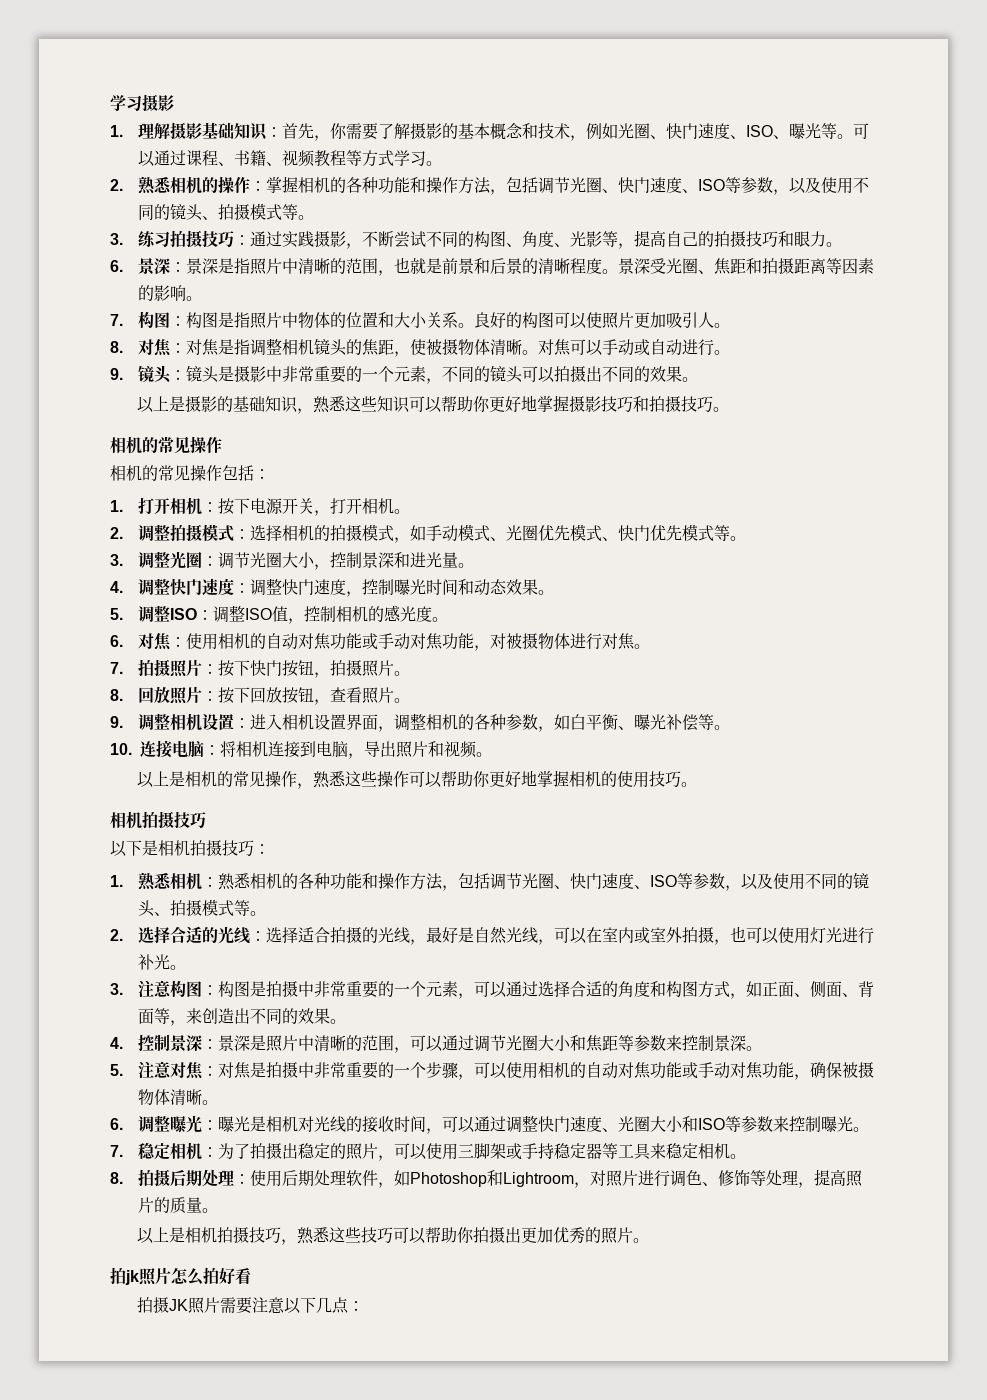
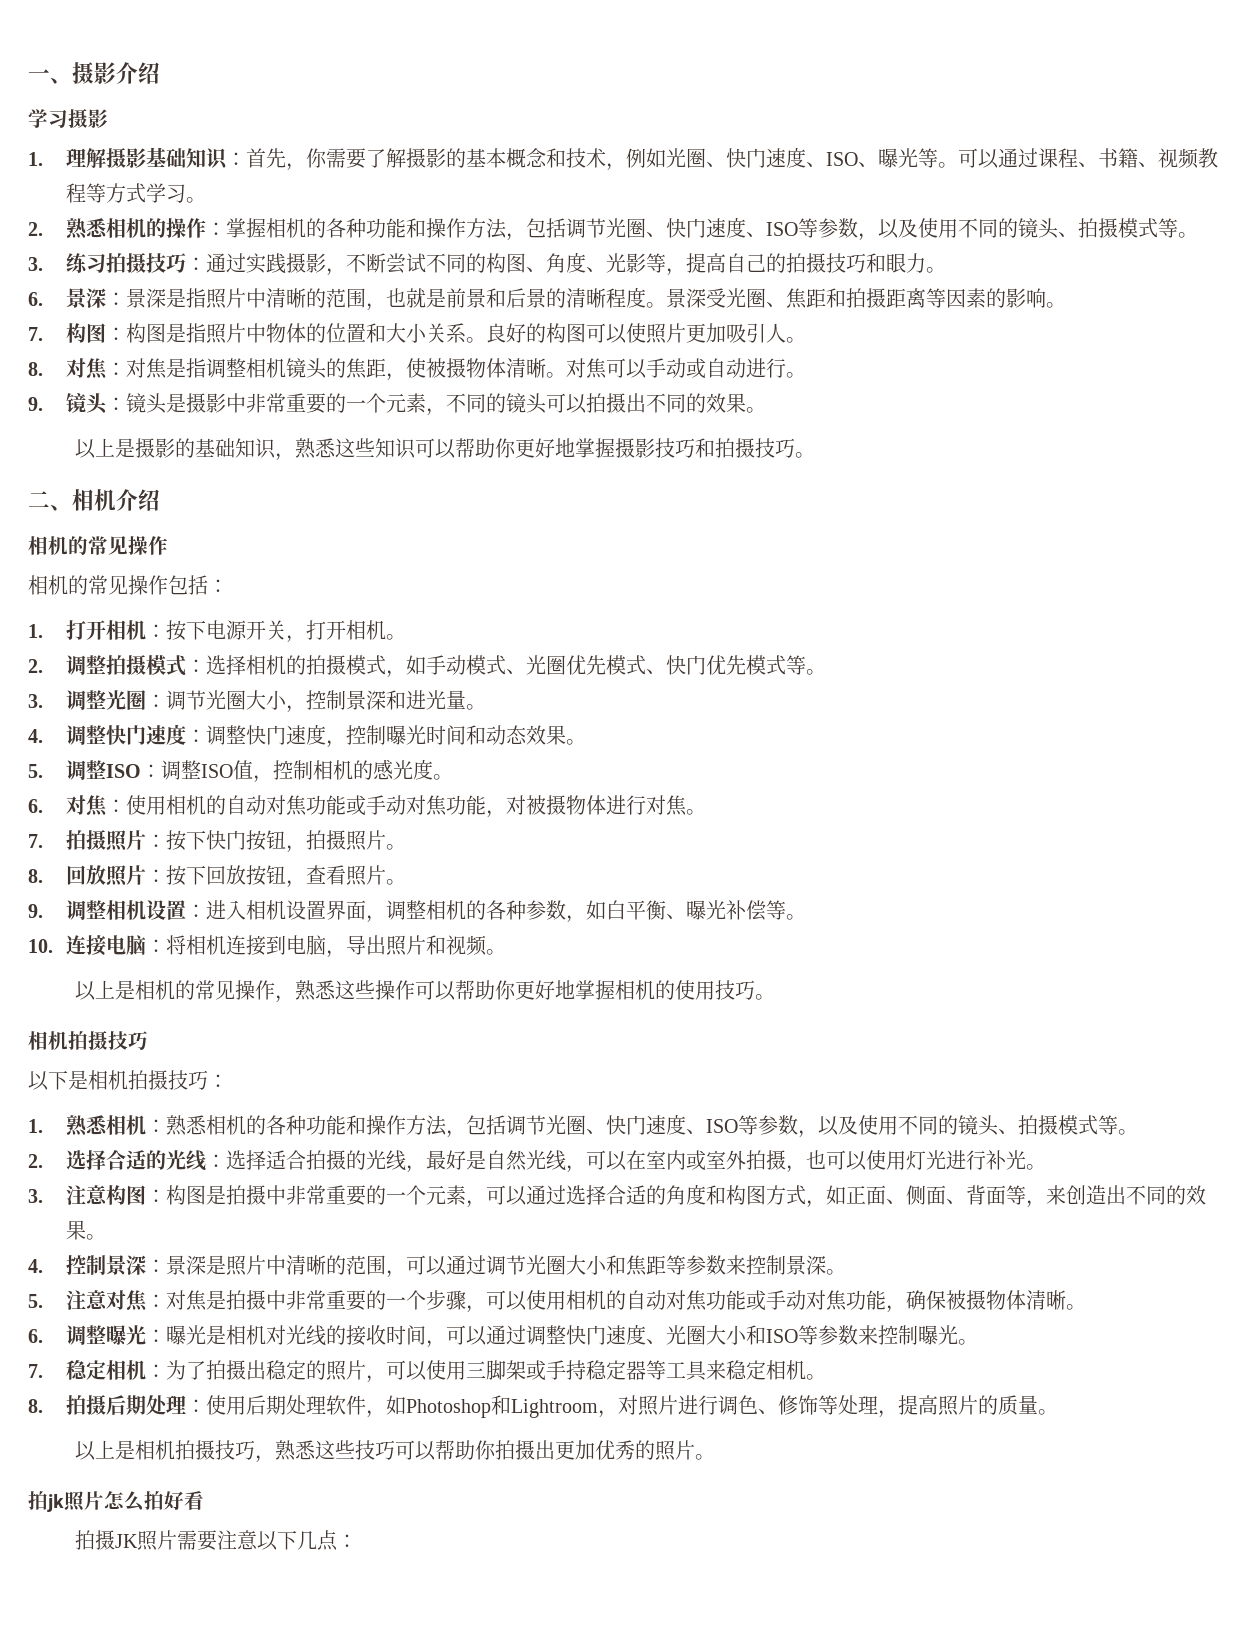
+ 一、摄影介绍
+ 二、相机介绍

